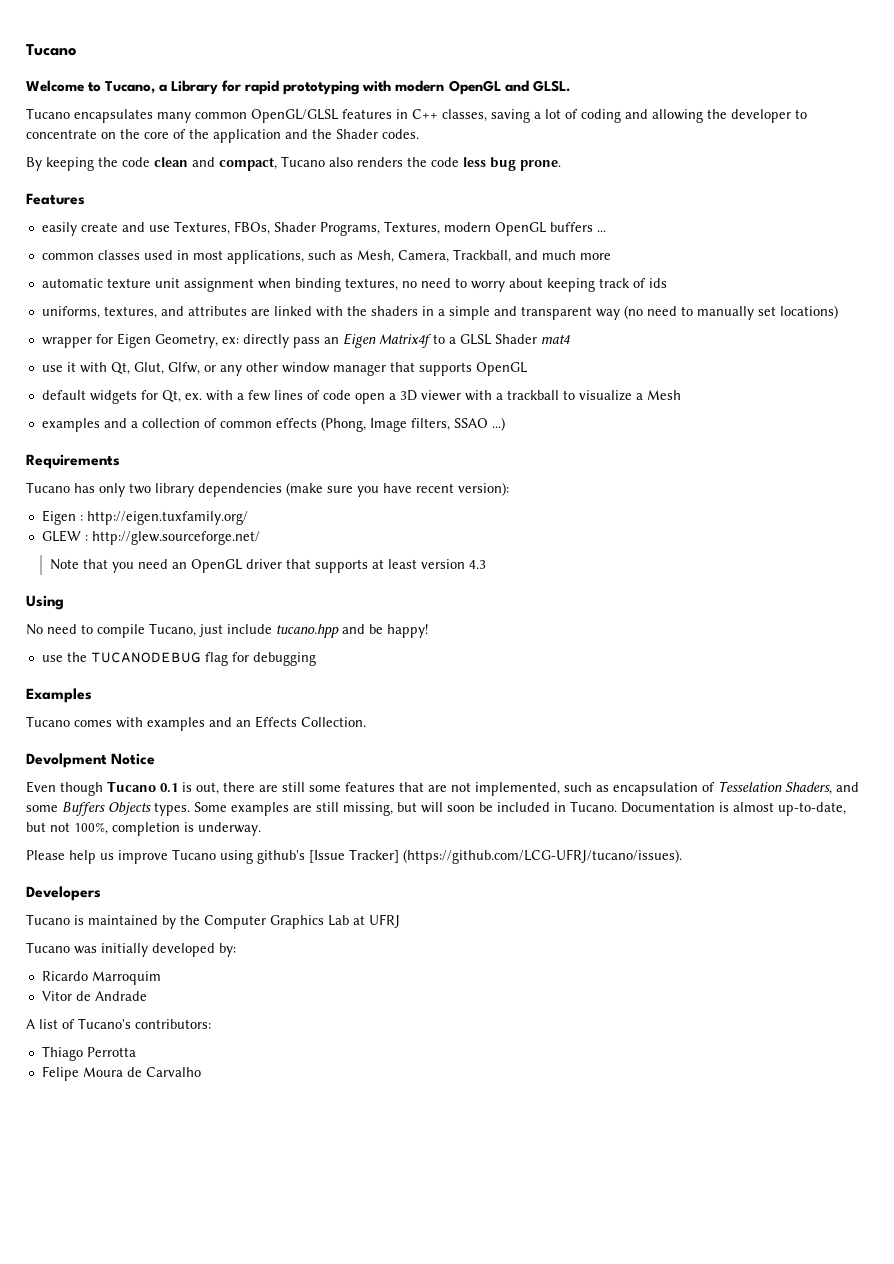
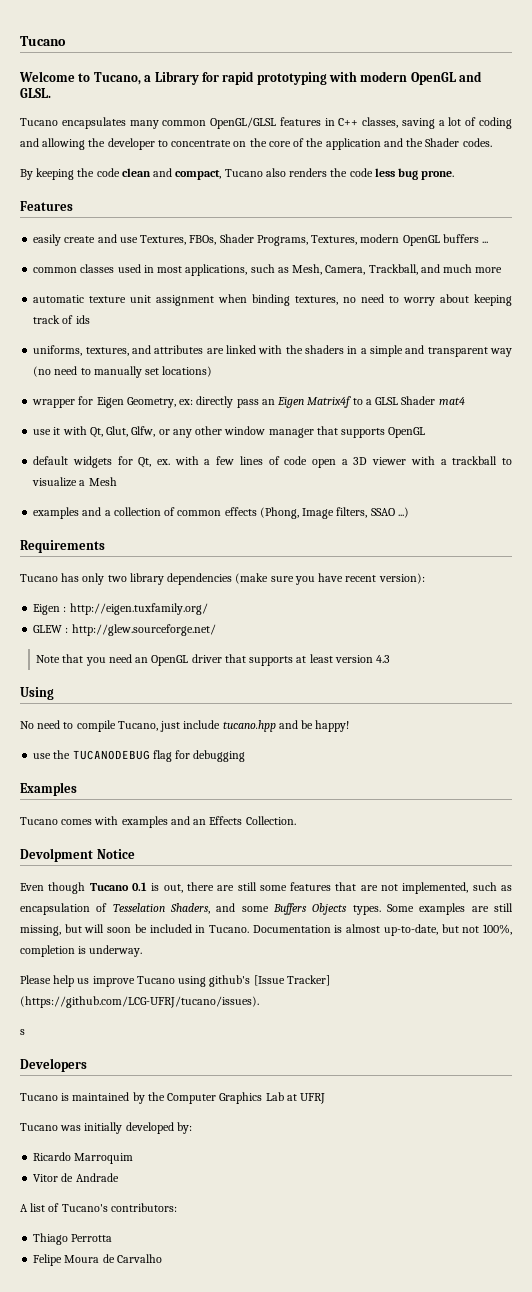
+ s

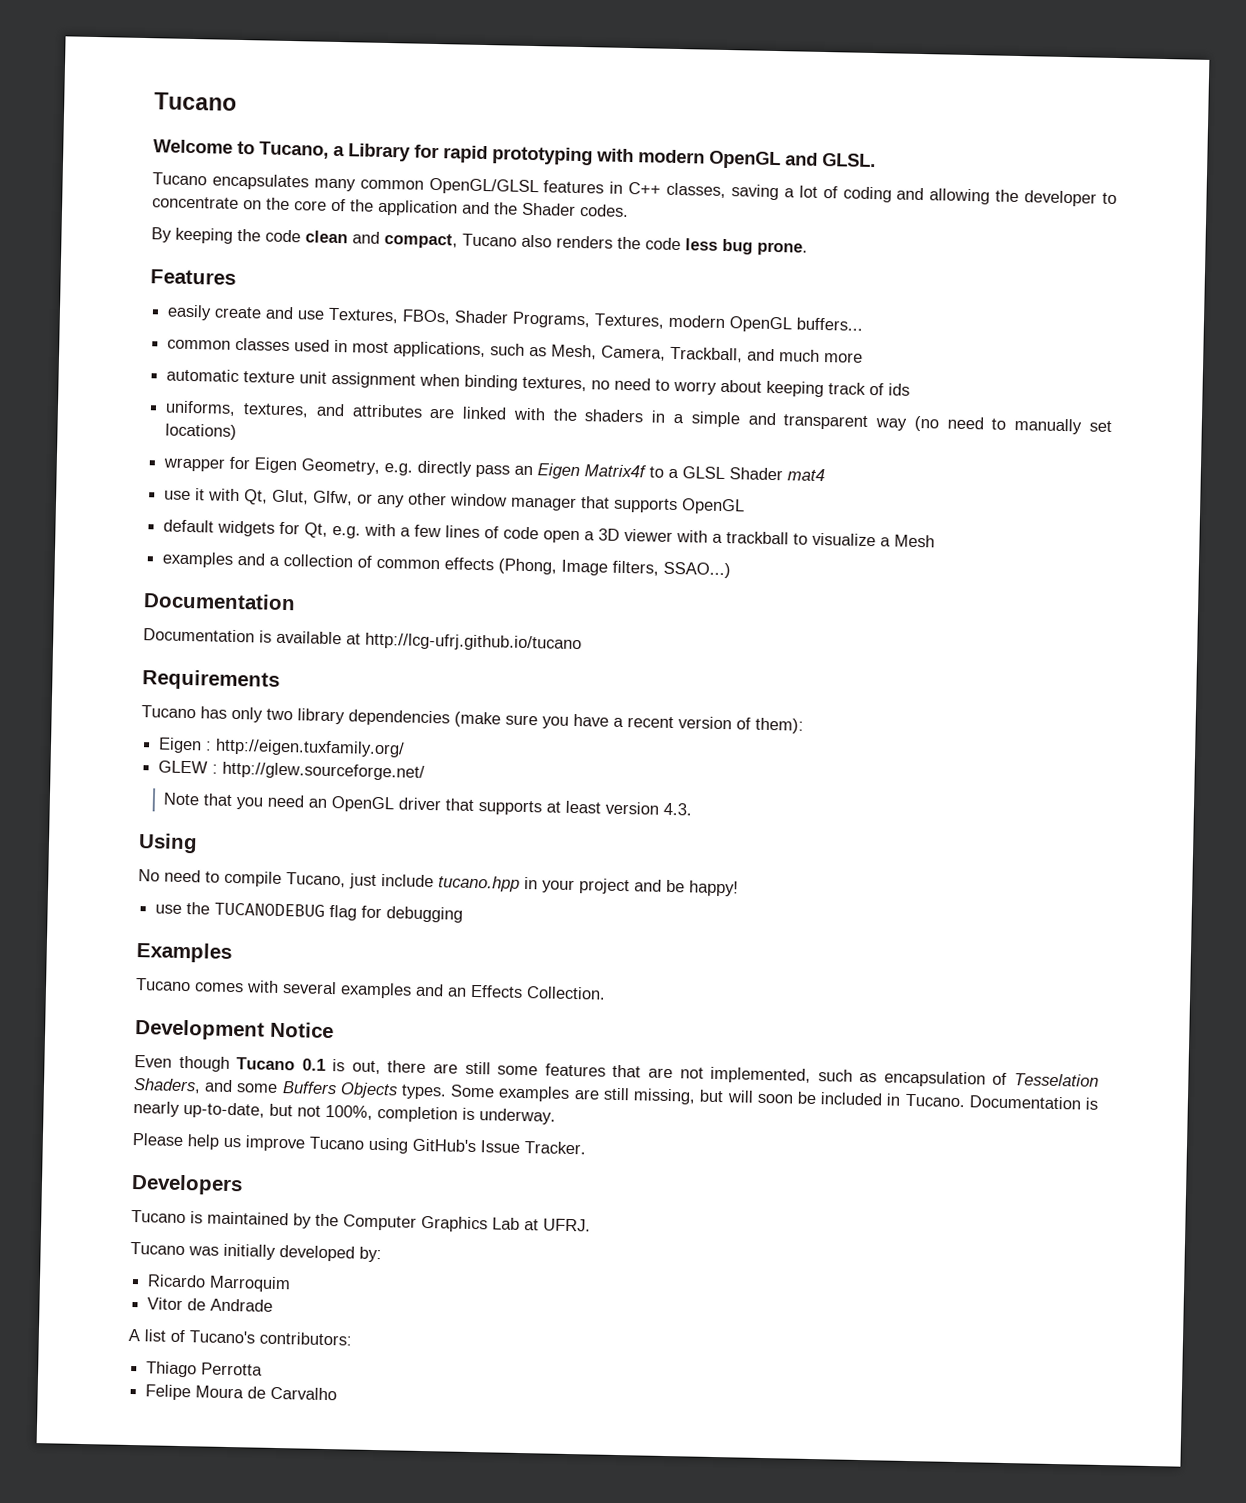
- easily create and use Textures, FBOs, Shader Programs, Textures, modern OpenGL buffers ...
+ easily create and use Textures, FBOs, Shader Programs, Textures, modern OpenGL buffers...
- wrapper for Eigen Geometry, ex: directly pass an Eigen Matrix4f to a GLSL Shader mat4
+ wrapper for Eigen Geometry, e.g. directly pass an Eigen Matrix4f to a GLSL Shader mat4
- default widgets for Qt, ex. with a few lines of code open a 3D viewer with a trackball to visualize a Mesh
+ default widgets for Qt, e.g. with a few lines of code open a 3D viewer with a trackball to visualize a Mesh
- examples and a collection of common effects (Phong, Image filters, SSAO ...)
+ examples and a collection of common effects (Phong, Image filters, SSAO...)
+ Documentation
+ Documentation is available at http://lcg-ufrj.github.io/tucano
- Tucano has only two library dependencies (make sure you have recent version):
+ Tucano has only two library dependencies (make sure you have a recent version of them):
- Note that you need an OpenGL driver that supports at least version 4.3
+ Note that you need an OpenGL driver that supports at least version 4.3.
- No need to compile Tucano, just include tucano.hpp and be happy!
+ No need to compile Tucano, just include tucano.hpp in your project and be happy!
- Tucano comes with examples and an Effects Collection.
+ Tucano comes with several examples and an Effects Collection.
- Devolpment Notice
+ Development Notice
- Documentation is almost up-to-date, but not 100%, completion is underway.
+ Documentation is nearly up-to-date, but not 100%, completion is underway.
- Please help us improve Tucano using github's [Issue Tracker] (https://github.com/LCG-UFRJ/tucano/issues).
- s
+ Please help us improve Tucano using GitHub's Issue Tracker.
- Tucano is maintained by the Computer Graphics Lab at UFRJ
+ Tucano is maintained by the Computer Graphics Lab at UFRJ.

